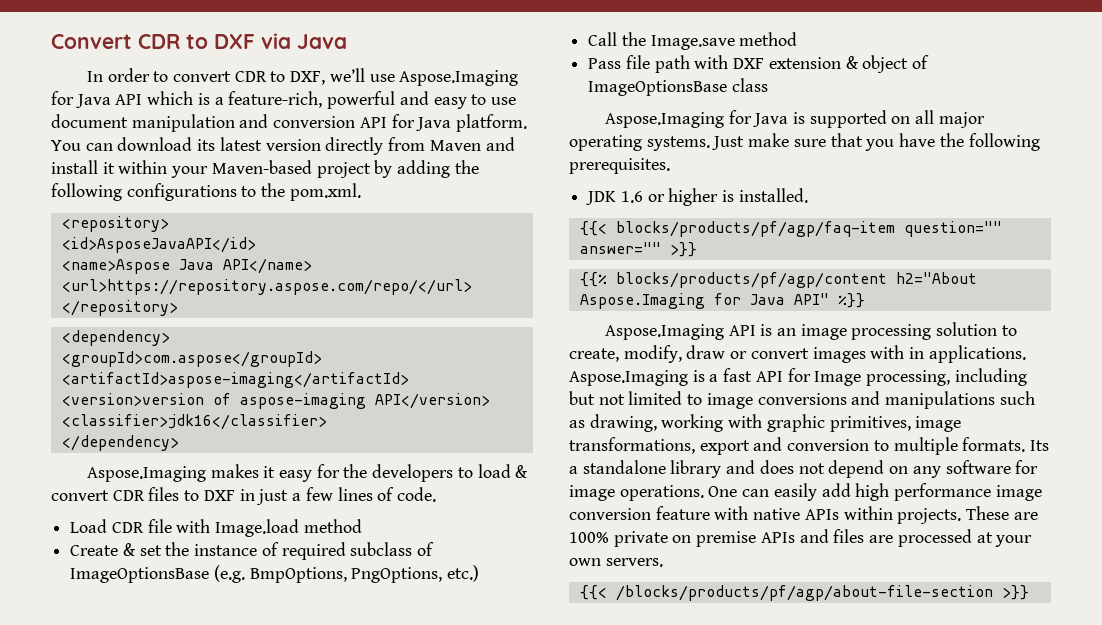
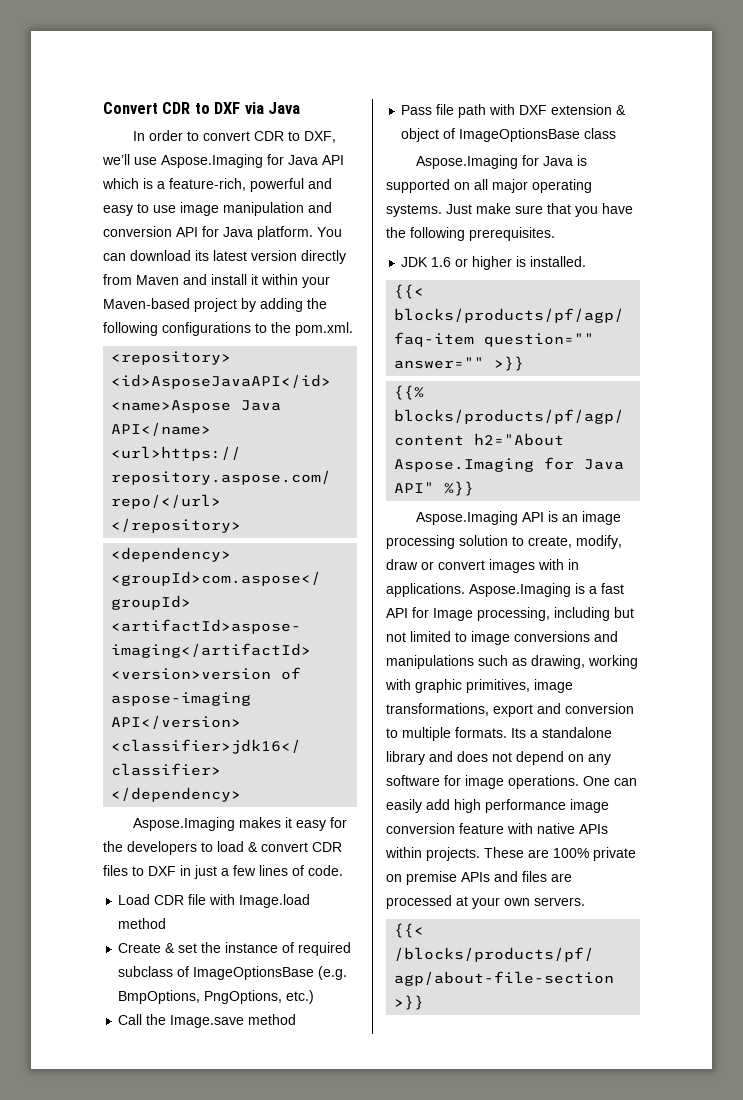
- In order to convert CDR to DXF, we’ll use Aspose.Imaging for Java API which is a feature-rich, powerful and easy to use document manipulation and conversion API for Java platform.
+ In order to convert CDR to DXF, we’ll use Aspose.Imaging for Java API which is a feature-rich, powerful and easy to use image manipulation and conversion API for Java platform.

